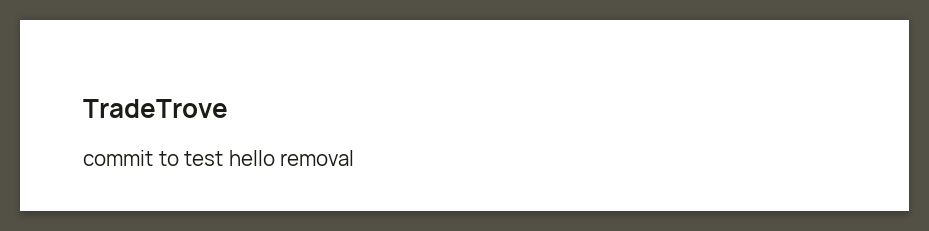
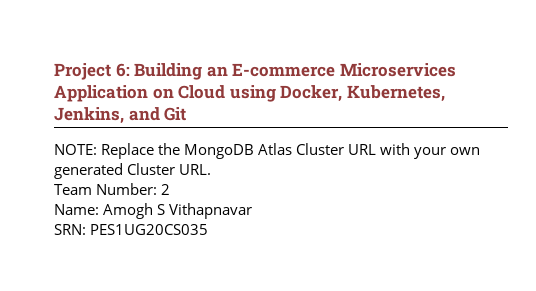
- TradeTrove
- commit to test hello removal
+ Project 6: Building an E-commerce Microservices Application on Cloud using Docker, Kubernetes, Jenkins, and Git
+ NOTE: Replace the MongoDB Atlas Cluster URL with your own generated Cluster URL.
+ Team Number: 2
+ Name: Amogh S Vithapnavar
+ SRN: PES1UG20CS035

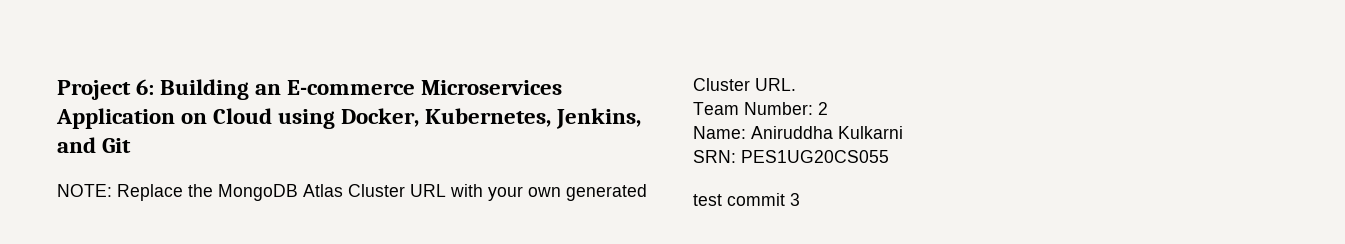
- Name: Amogh S Vithapnavar
- SRN: PES1UG20CS035
+ Name: Aniruddha Kulkarni
+ SRN: PES1UG20CS055
+ test commit 3

